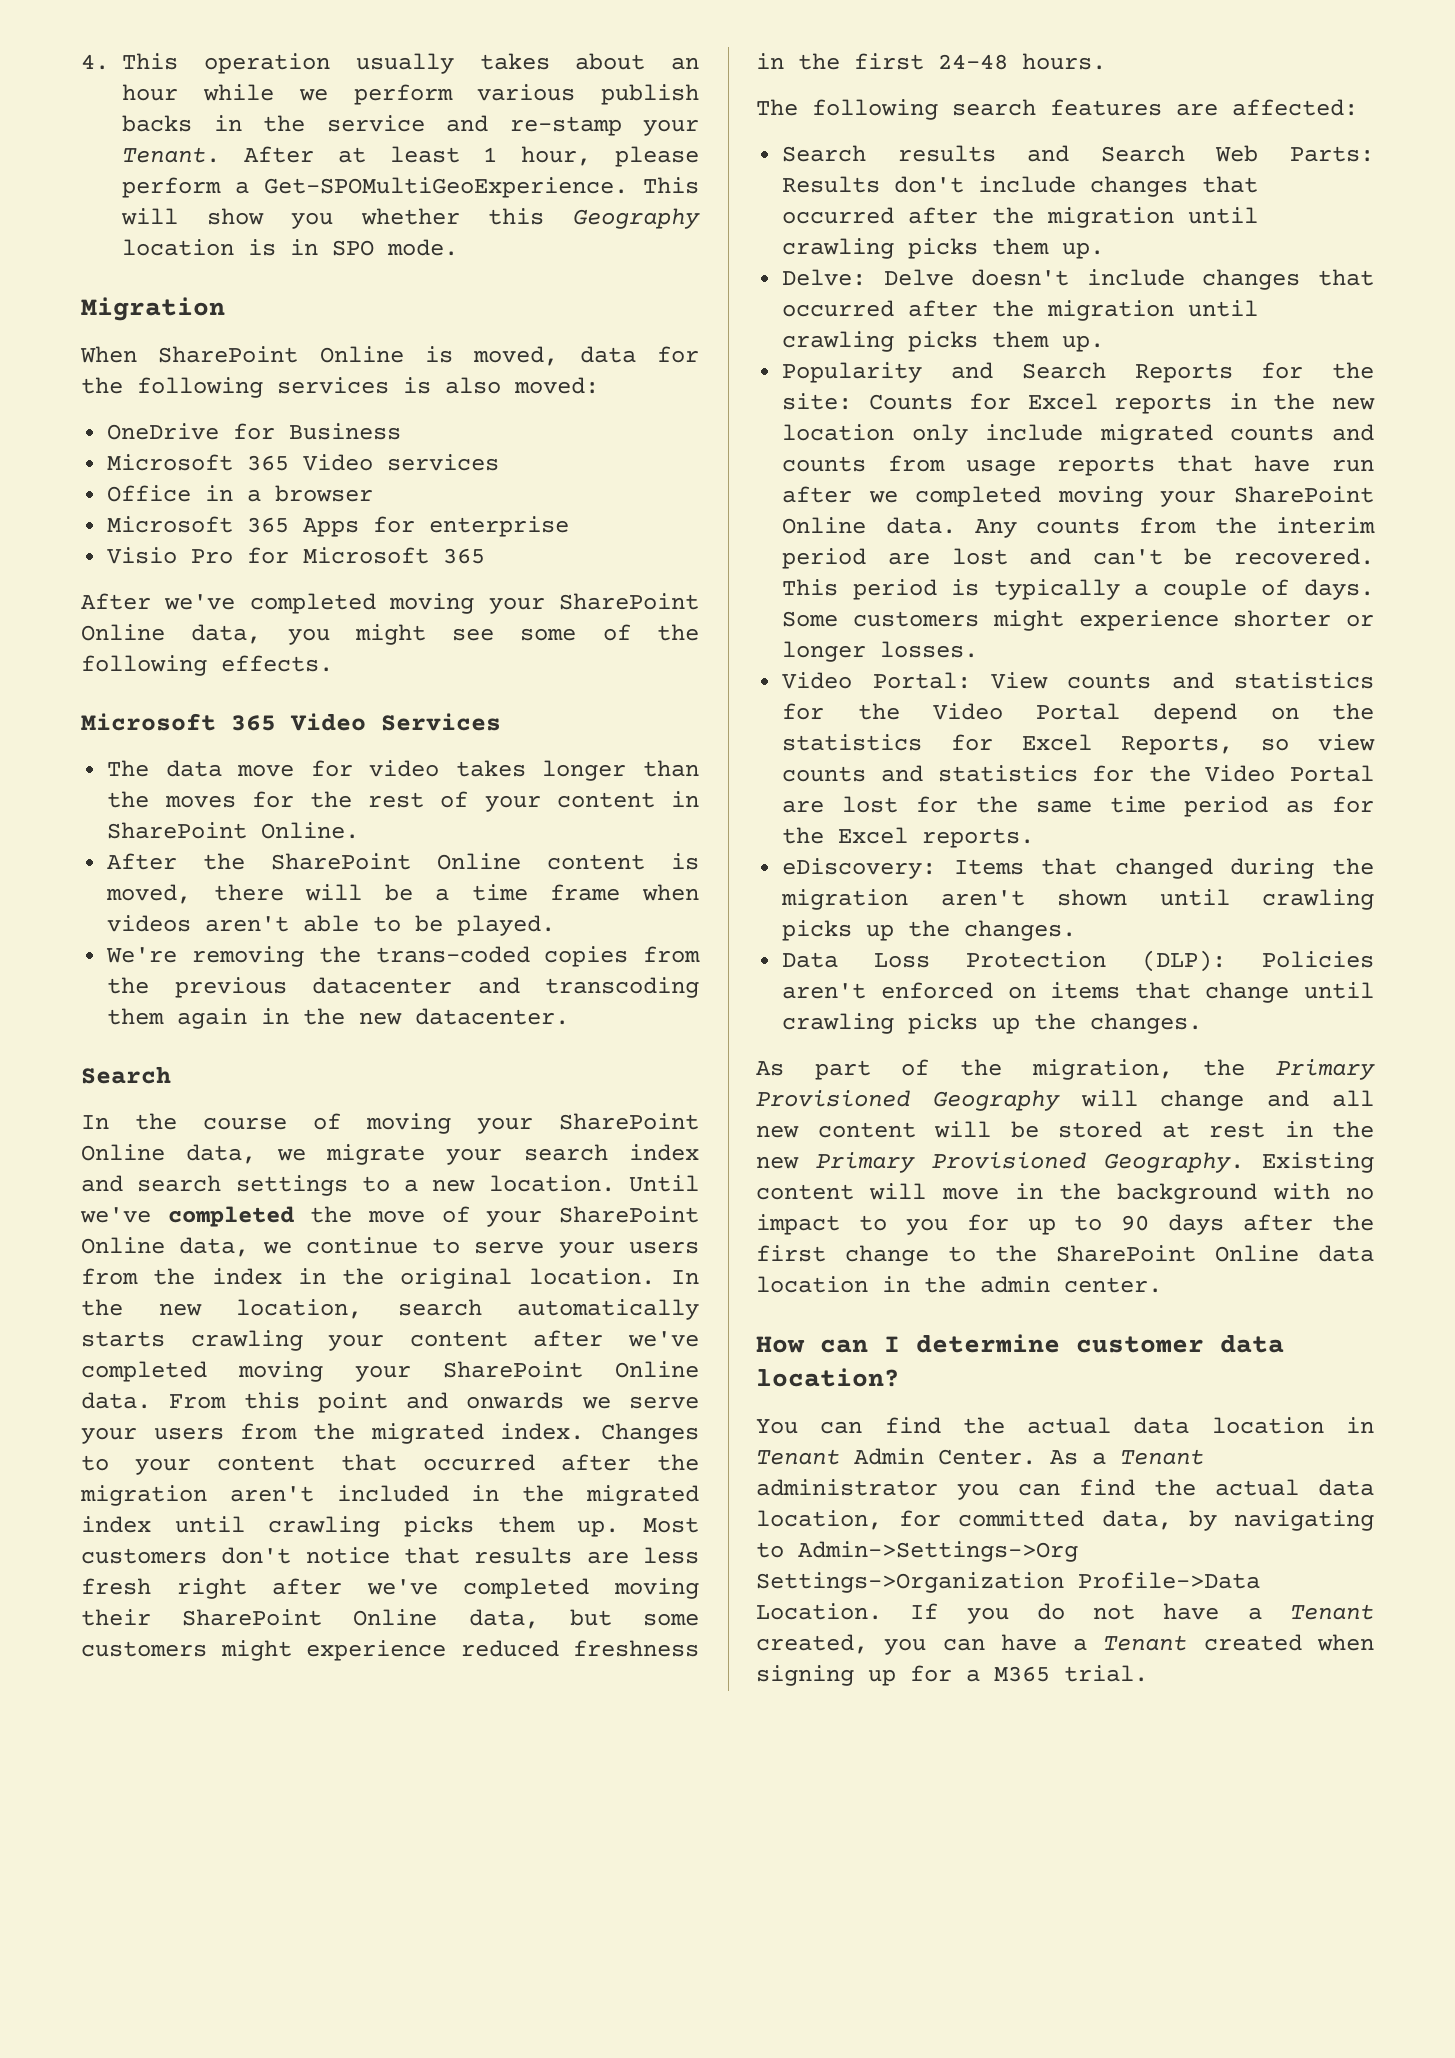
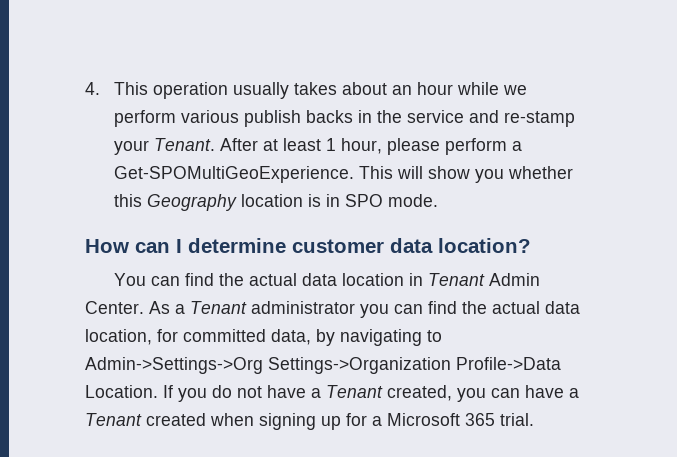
- Migration
- When SharePoint Online is moved, data for the following services is also moved:
- OneDrive for Business
- Microsoft 365 Video services
- Office in a browser
- Microsoft 365 Apps for enterprise
- Visio Pro for Microsoft 365
- After we've completed moving your SharePoint Online data, you might see some of the following effects.
- Microsoft 365 Video Services
- The data move for video takes longer than the moves for the rest of your content in SharePoint Online.
- After the SharePoint Online content is moved, there will be a time frame when videos aren't able to be played.
- We're removing the trans-coded copies from the previous datacenter and transcoding them again in the new datacenter.
- Search
- In the course of moving your SharePoint Online data, we migrate your search index and search settings to a new location. Until we've completed the move of your SharePoint Online data, we continue to serve your users from the index in the original location. In the new location, search automatically starts crawling your content after we've completed moving your SharePoint Online data. From this point and onwards we serve your users from the migrated index. Changes to your content that occurred after the migration aren't included in the migrated index until crawling picks them up. Most customers don't notice that results are less fresh right after we've completed moving their SharePoint Online data, but some customers might experience reduced freshness in the first 24-48 hours.
- The following search features are affected:
- Search results and Search Web Parts: Results don't include changes that occurred after the migration until crawling picks them up.
- Delve: Delve doesn't include changes that occurred after the migration until crawling picks them up.
- Popularity and Search Reports for the site: Counts for Excel reports in the new location only include migrated counts and counts from usage reports that have run after we completed moving your SharePoint Online data. Any counts from the interim period are lost and can't be recovered. This period is typically a couple of days. Some customers might experience shorter or longer losses.
- Video Portal: View counts and statistics for the Video Portal depend on the statistics for Excel Reports, so view counts and statistics for the Video Portal are lost for the same time period as for the Excel reports.
- eDiscovery: Items that changed during the migration aren't shown until crawling picks up the changes.
- Data Loss Protection (DLP): Policies aren't enforced on items that change until crawling picks up the changes.
- As part of the migration, the Primary Provisioned Geography will change and all new content will be stored at rest in the new Primary Provisioned Geography. Existing content will move in the background with no impact to you for up to 90 days after the first change to the SharePoint Online data location in the admin center.
- If you do not have a Tenant created, you can have a Tenant created when signing up for a M365 trial.
+ If you do not have a Tenant created, you can have a Tenant created when signing up for a Microsoft 365 trial.

